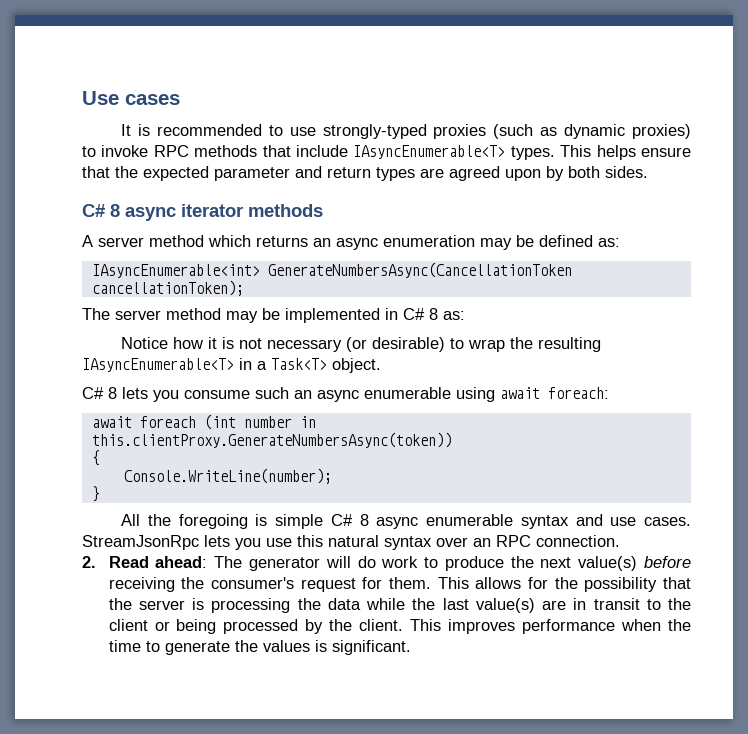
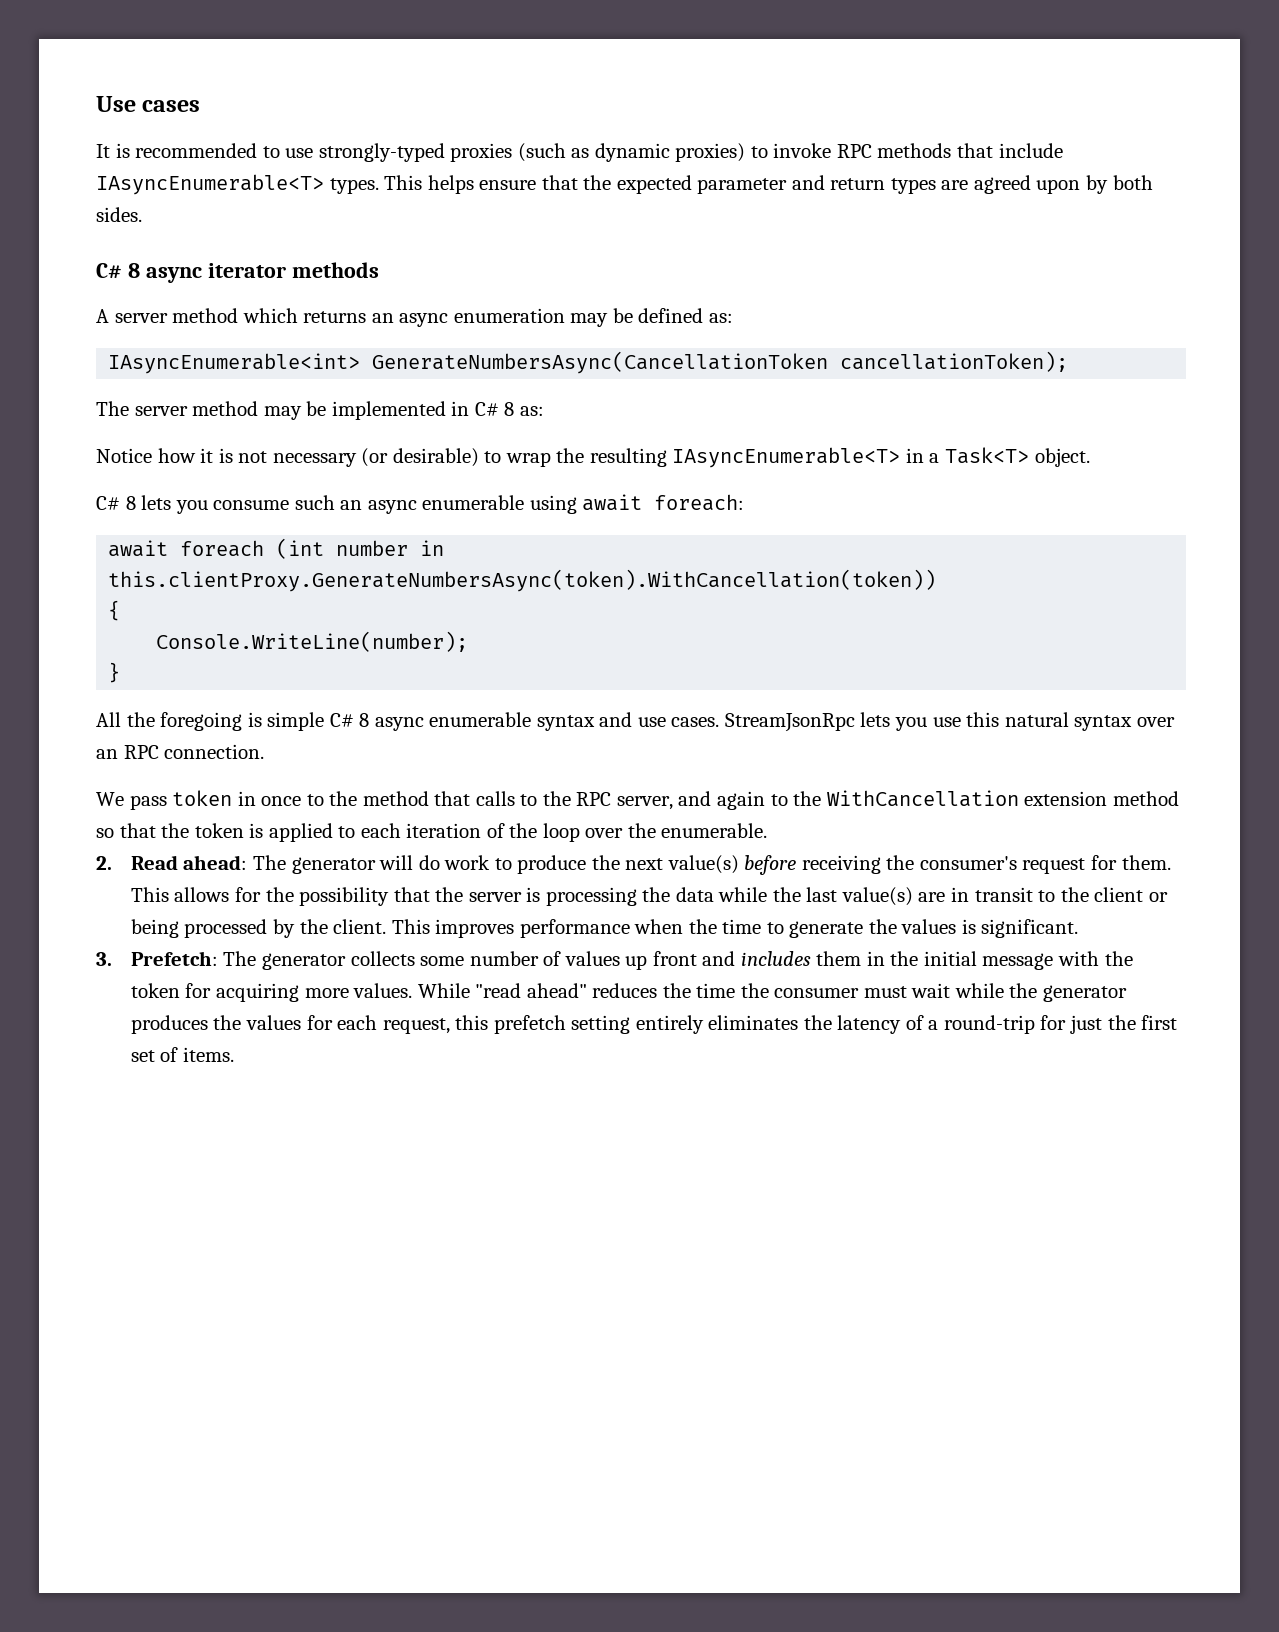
- await foreach (int number in this.clientProxy.GenerateNumbersAsync(token))
+ await foreach (int number in this.clientProxy.GenerateNumbersAsync(token).WithCancellation(token))
+ We pass token in once to the method that calls to the RPC server, and again to the WithCancellation extension method so that the token is applied to each iteration of the loop over the enumerable.
+ 3. Prefetch: The generator collects some number of values up front and includes them in the initial message with the token for acquiring more values. While "read ahead" reduces the time the consumer must wait while the generator produces the values for each request, this prefetch setting entirely eliminates the latency of a round-trip for just the first set of items.

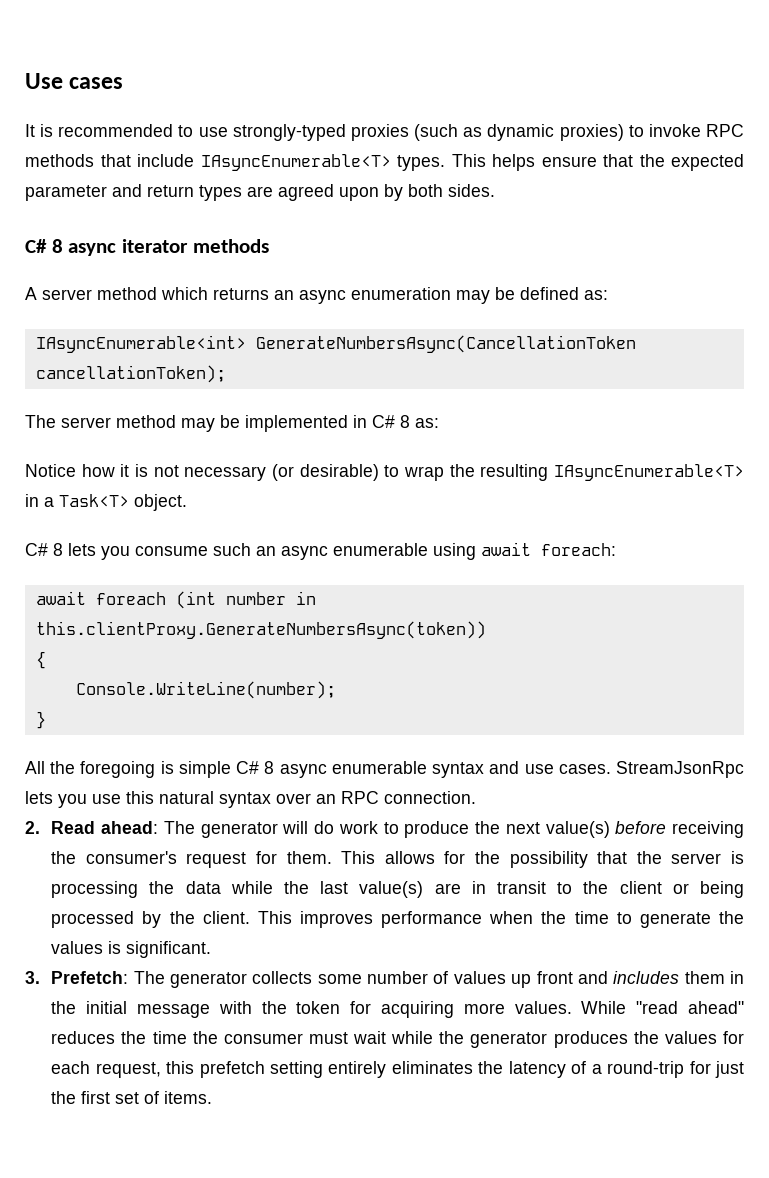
- await foreach (int number in this.clientProxy.GenerateNumbersAsync(token).WithCancellation(token))
+ await foreach (int number in this.clientProxy.GenerateNumbersAsync(token))
- We pass token in once to the method that calls to the RPC server, and again to the WithCancellation extension method so that the token is applied to each iteration of the loop over the enumerable.

